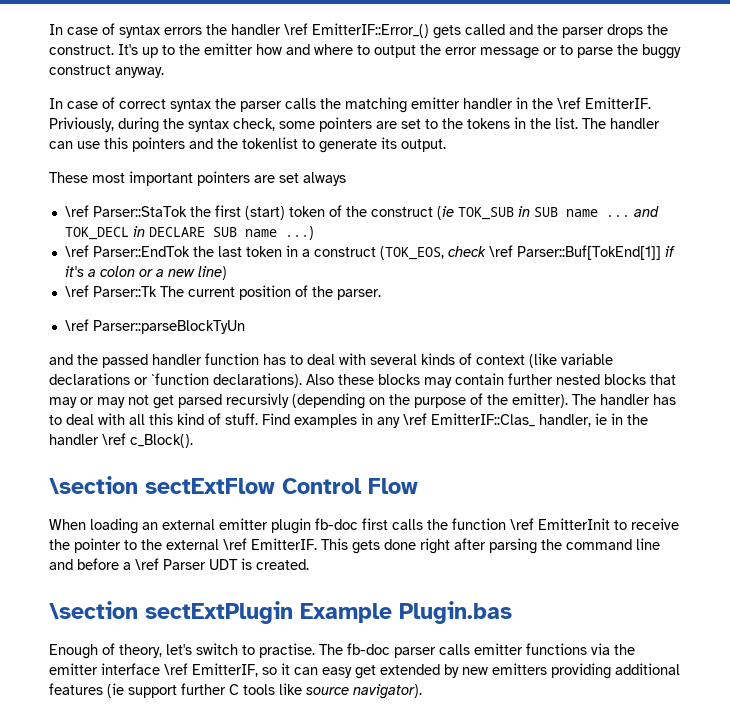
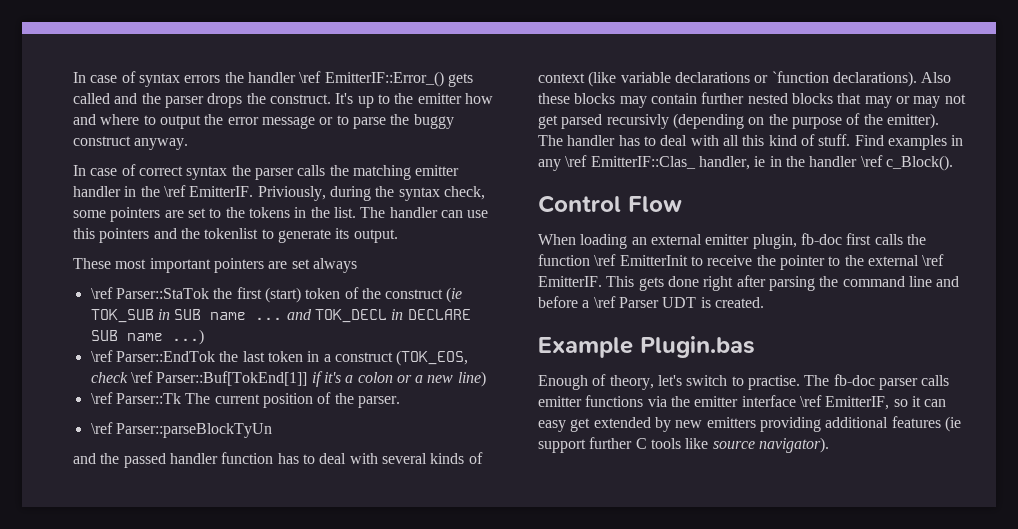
- \section sectExtFlow Control Flow
+ Control Flow
- When loading an external emitter plugin fb-doc first calls the function \ref EmitterInit to receive the pointer to the external \ref EmitterIF.
+ When loading an external emitter plugin, fb-doc first calls the function \ref EmitterInit to receive the pointer to the external \ref EmitterIF.
- \section sectExtPlugin Example Plugin.bas
+ Example Plugin.bas

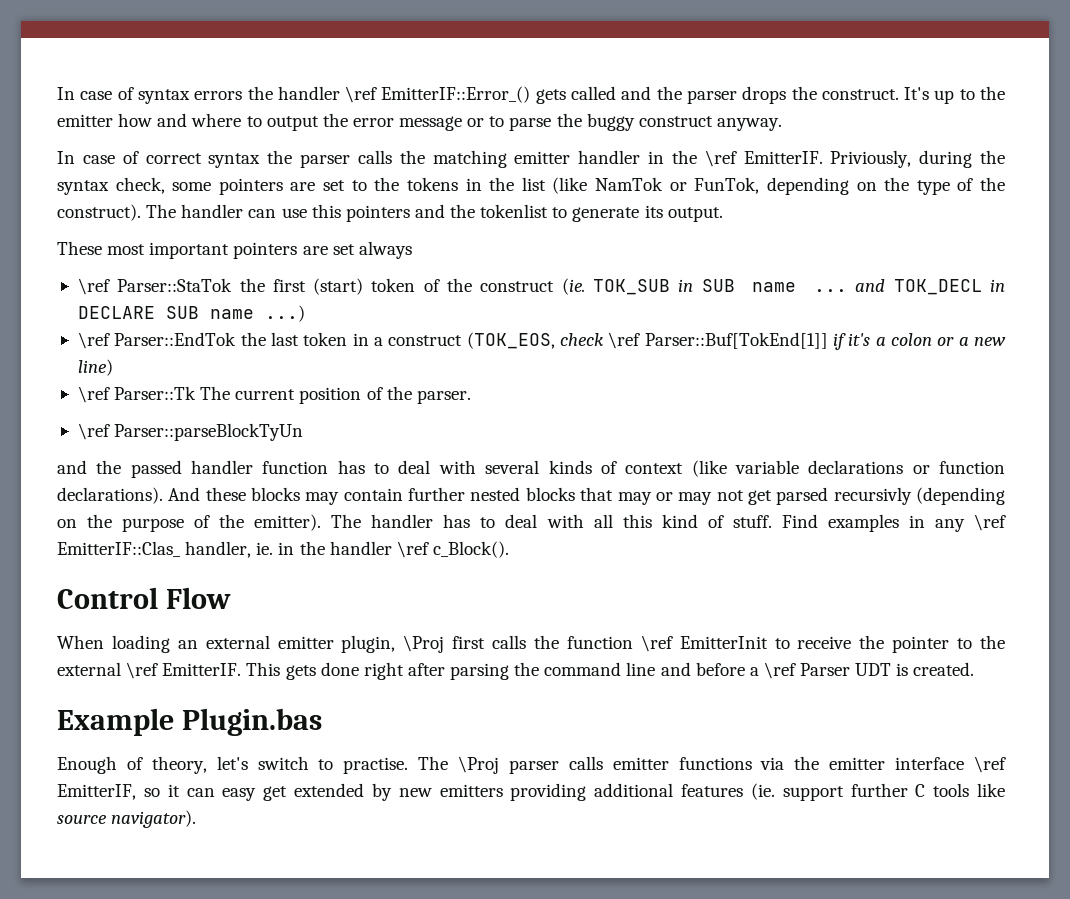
- Priviously, during the syntax check, some pointers are set to the tokens in the list.
+ Priviously, during the syntax check, some pointers are set to the tokens in the list (like NamTok or FunTok, depending on the type of the construct).
- \ref Parser::StaTok the first (start) token of the construct (ie TOK_SUB in SUB name ... and TOK_DECL in DECLARE SUB name ...)
+ \ref Parser::StaTok the first (start) token of the construct (ie. TOK_SUB in SUB name ... and TOK_DECL in DECLARE SUB name ...)
- and the passed handler function has to deal with several kinds of context (like variable declarations or `function declarations). Also these blocks may contain further nested blocks that may or may not get parsed recursivly (depending on the purpose of the emitter).
+ and the passed handler function has to deal with several kinds of context (like variable declarations or function declarations). And these blocks may contain further nested blocks that may or may not get parsed recursivly (depending on the purpose of the emitter).
- Find examples in any \ref EmitterIF::Clas_ handler, ie in the handler \ref c_Block().
+ Find examples in any \ref EmitterIF::Clas_ handler, ie. in the handler \ref c_Block().
- When loading an external emitter plugin, fb-doc first calls the function \ref EmitterInit to receive the pointer to the external \ref EmitterIF.
+ When loading an external emitter plugin, \Proj first calls the function \ref EmitterInit to receive the pointer to the external \ref EmitterIF.
- The fb-doc parser calls emitter functions via the emitter interface \ref EmitterIF, so it can easy get extended by new emitters providing additional features (ie support further C tools like source navigator).
+ The \Proj parser calls emitter functions via the emitter interface \ref EmitterIF, so it can easy get extended by new emitters providing additional features (ie. support further C tools like source navigator).

